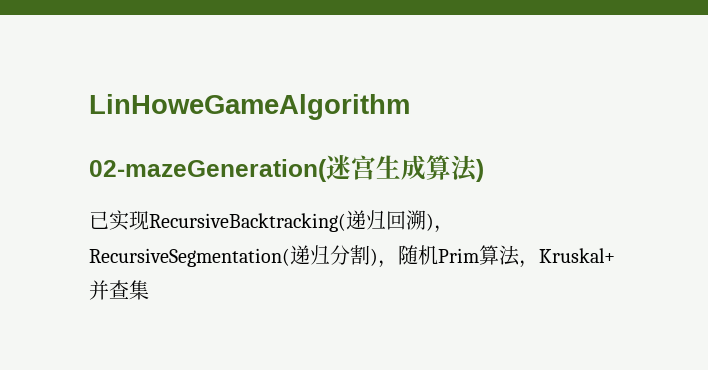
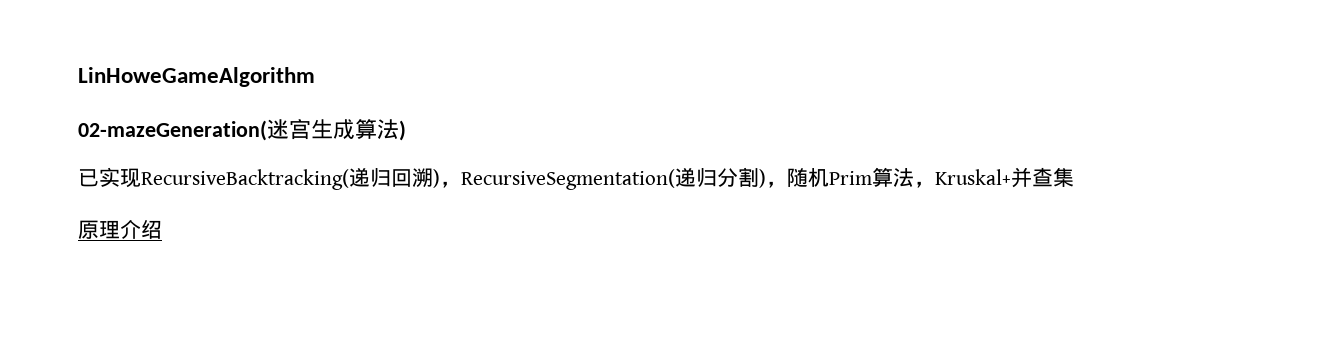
+ 原理介绍

